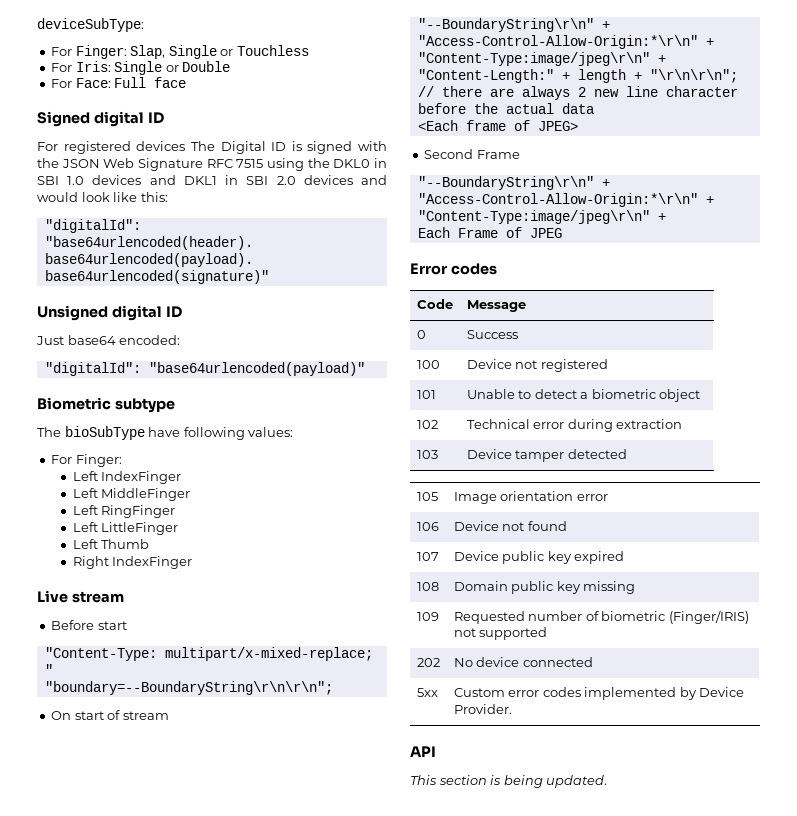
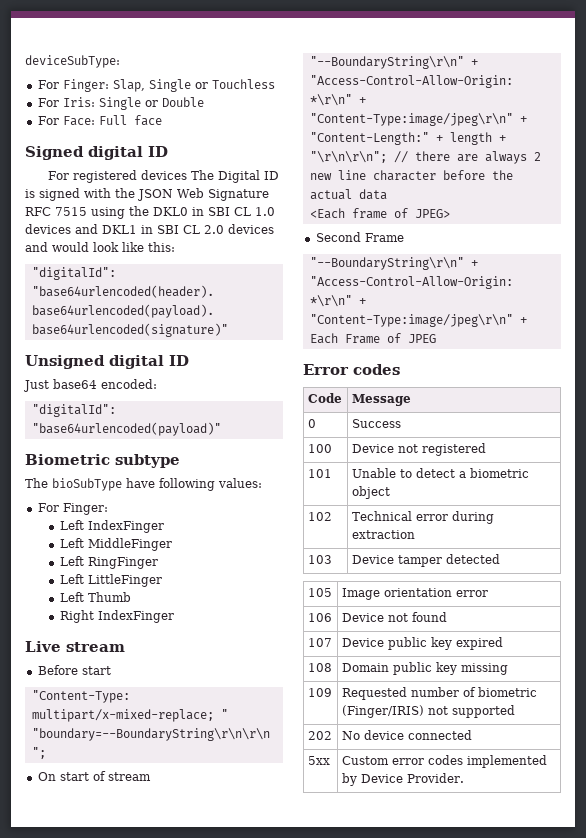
- For registered devices The Digital ID is signed with the JSON Web Signature RFC 7515 using the DKL0 in SBI 1.0 devices and DKL1 in SBI 2.0 devices and would look like this:
+ For registered devices The Digital ID is signed with the JSON Web Signature RFC 7515 using the DKL0 in SBI CL 1.0 devices and DKL1 in SBI CL 2.0 devices and would look like this:
- API
- This section is being updated.

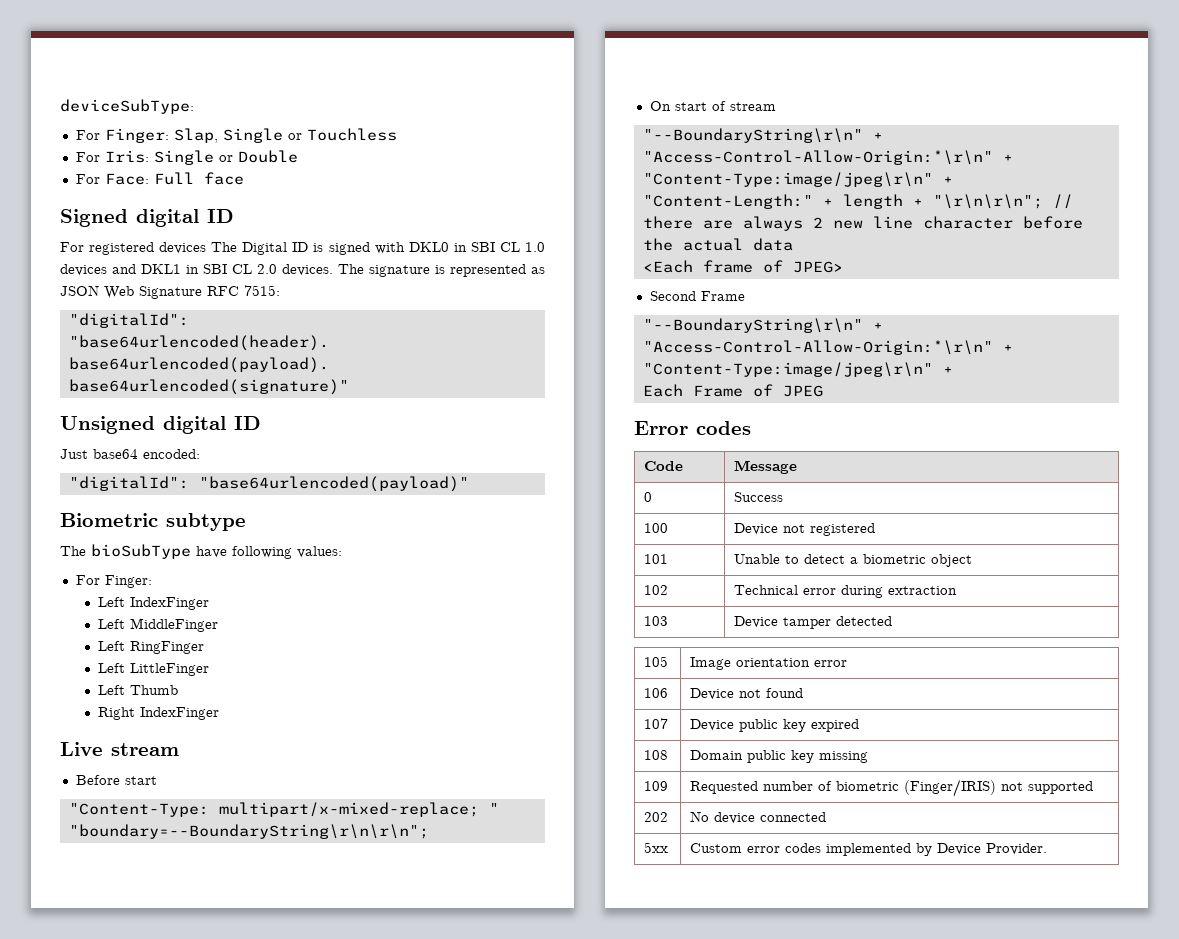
- For registered devices The Digital ID is signed with the JSON Web Signature RFC 7515 using the DKL0 in SBI CL 1.0 devices and DKL1 in SBI CL 2.0 devices and would look like this:
+ For registered devices The Digital ID is signed with DKL0 in SBI CL 1.0 devices and DKL1 in SBI CL 2.0 devices. The signature is represented as JSON Web Signature RFC 7515:

